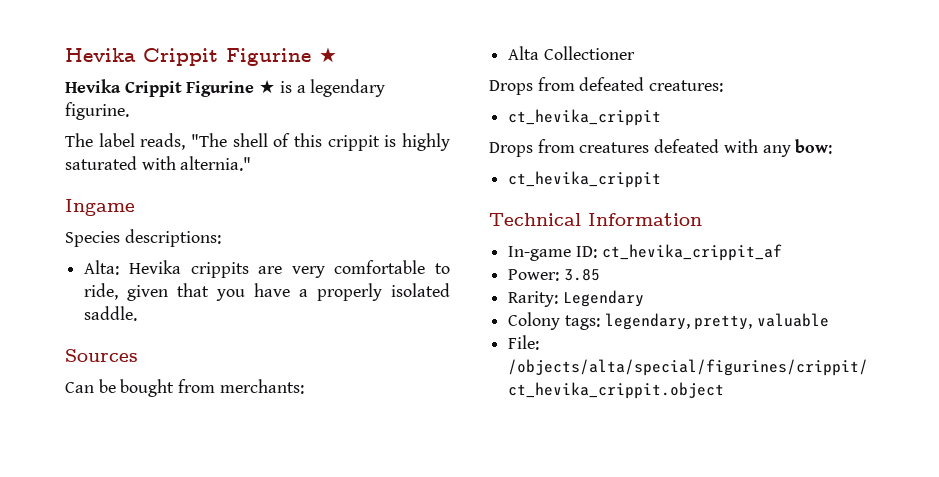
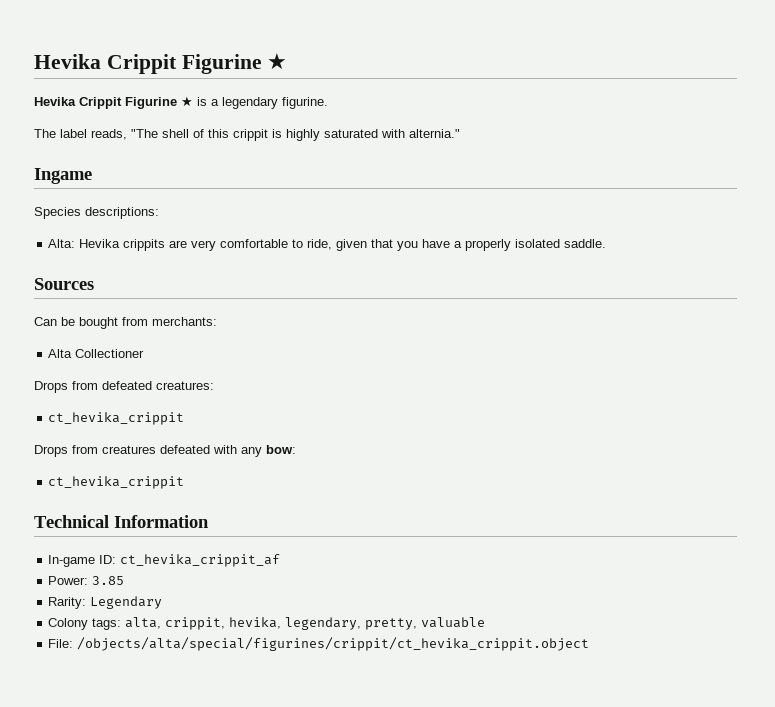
- Colony tags: legendary, pretty, valuable
+ Colony tags: alta, crippit, hevika, legendary, pretty, valuable

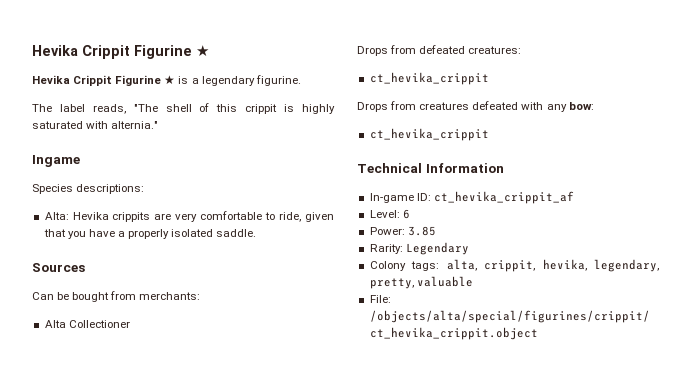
+ Level: 6

